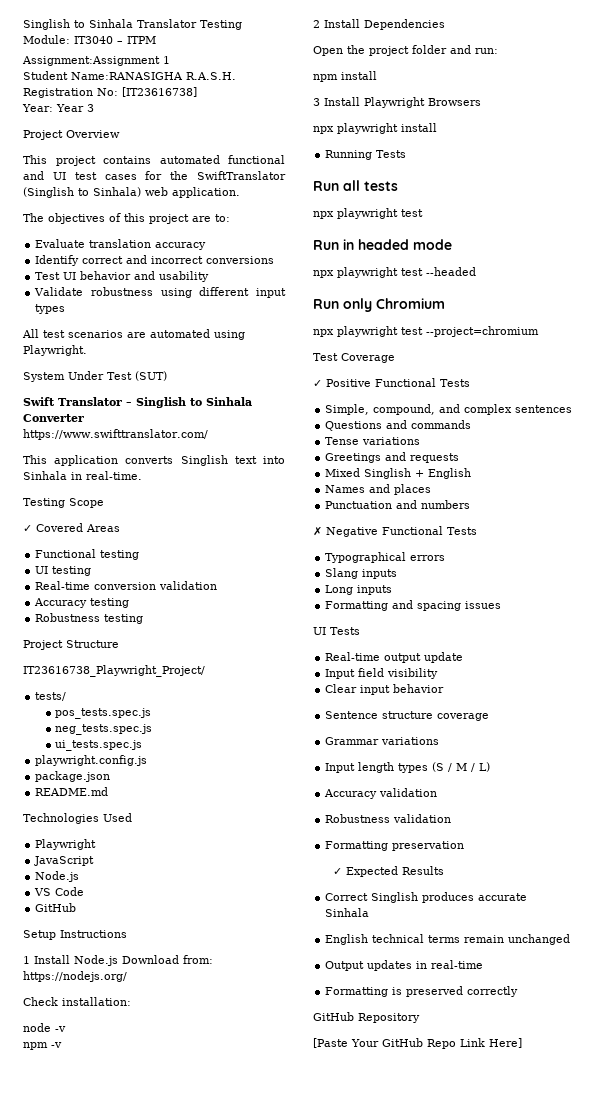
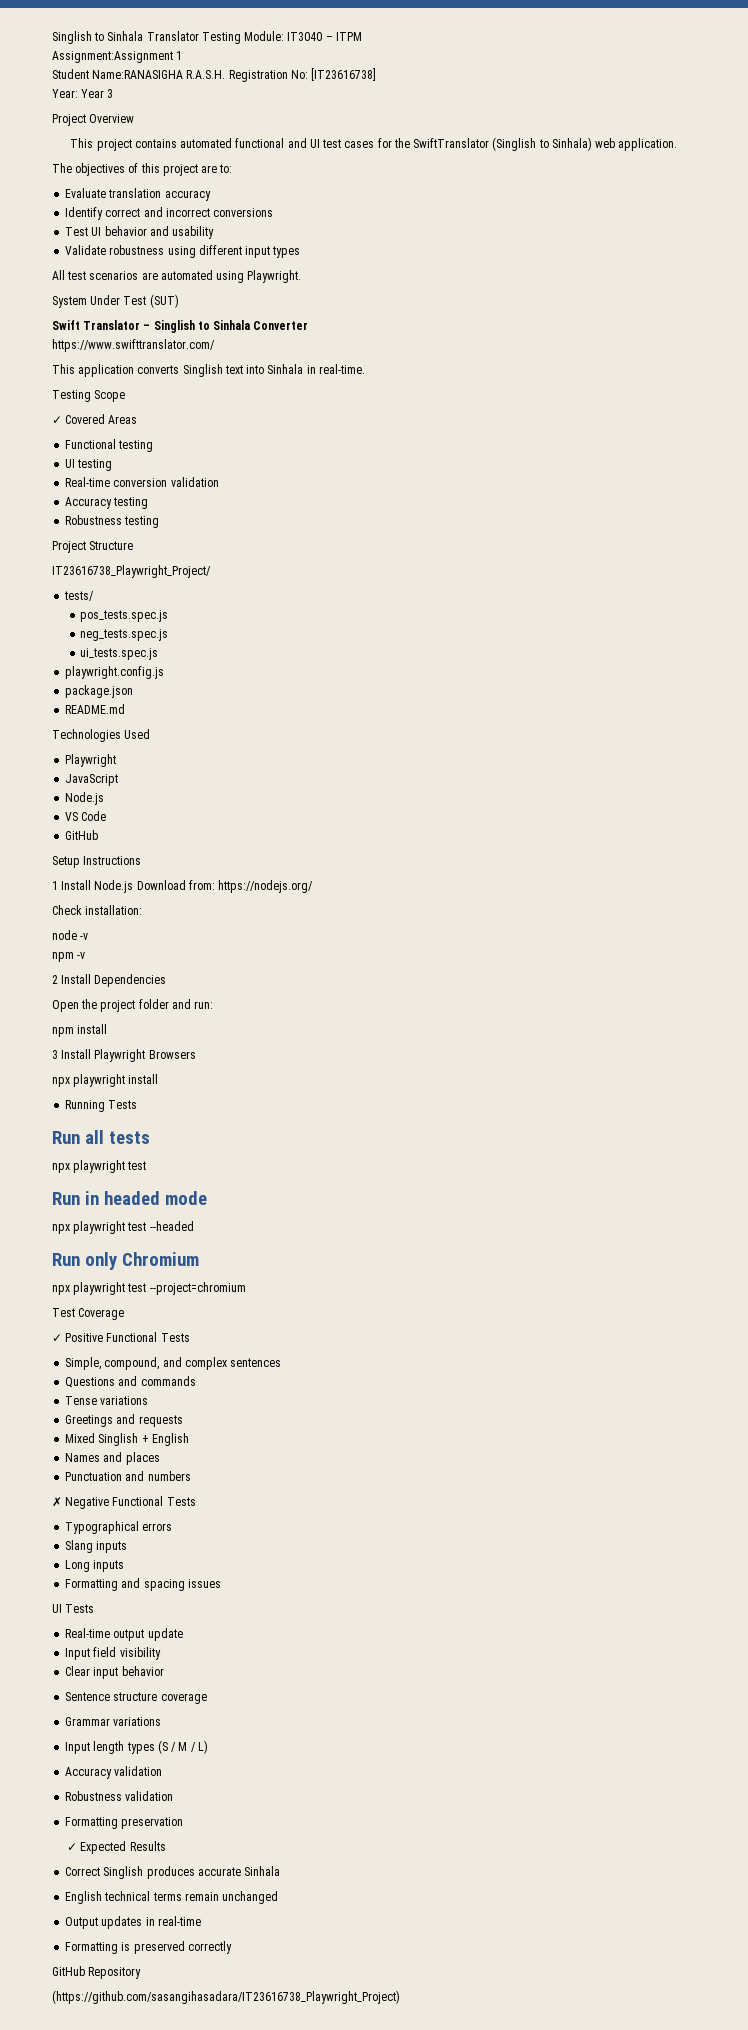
- [Paste Your GitHub Repo Link Here]
+ (https://github.com/sasangihasadara/IT23616738_Playwright_Project)

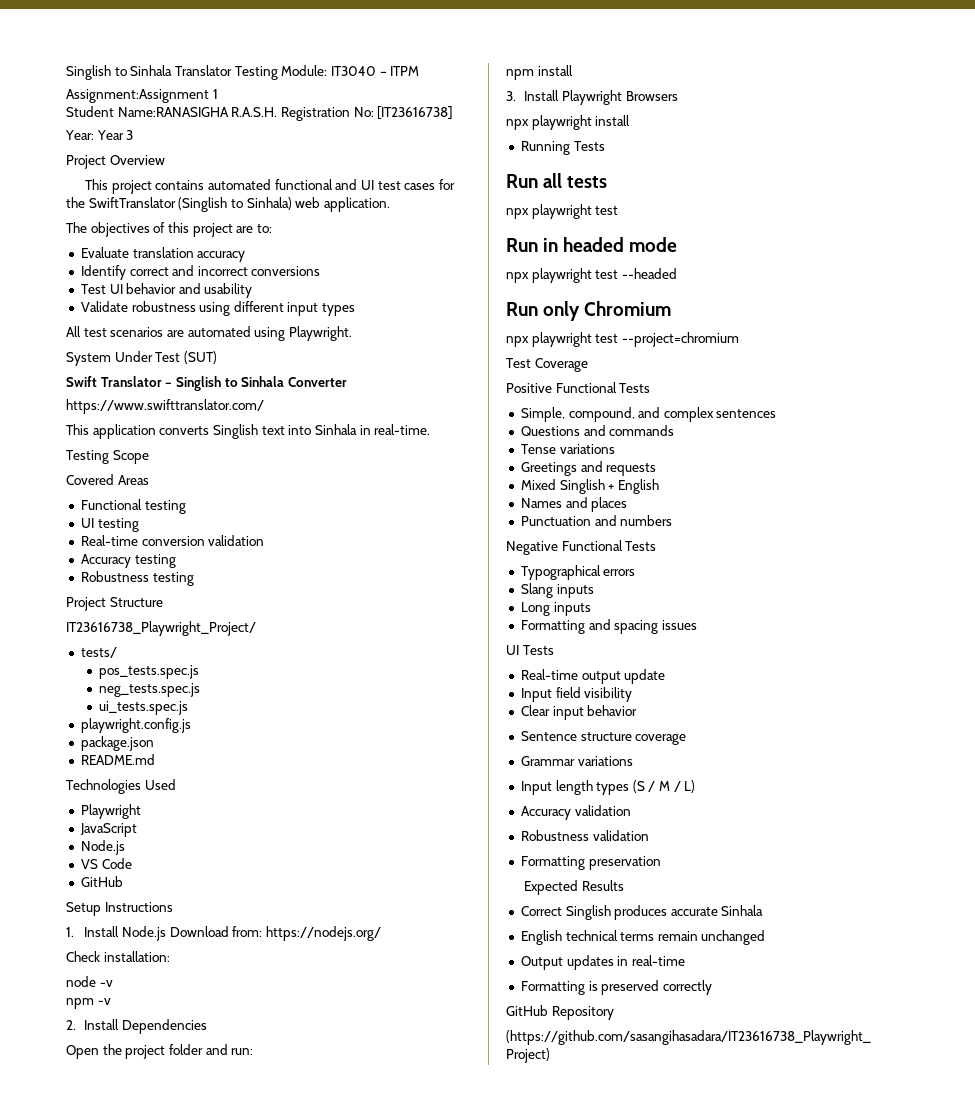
- ✓ Covered Areas
+ Covered Areas
- 1 Install Node.js Download from: https://nodejs.org/
+ 1. Install Node.js Download from: https://nodejs.org/
- 2 Install Dependencies
+ 2. Install Dependencies
- 3 Install Playwright Browsers
+ 3. Install Playwright Browsers
- ✓ Positive Functional Tests
+ Positive Functional Tests
- ✗ Negative Functional Tests
+ Negative Functional Tests
- ✓ Expected Results
+ Expected Results

